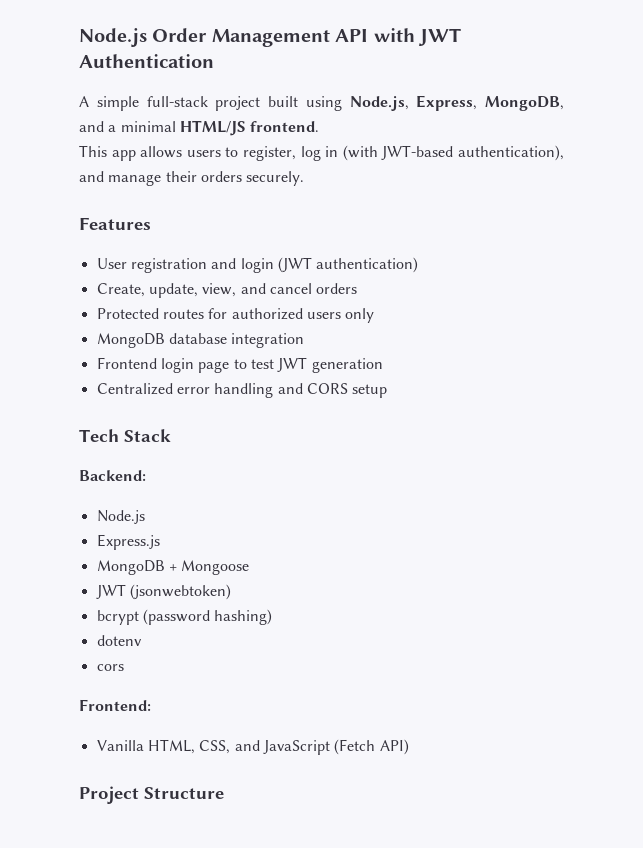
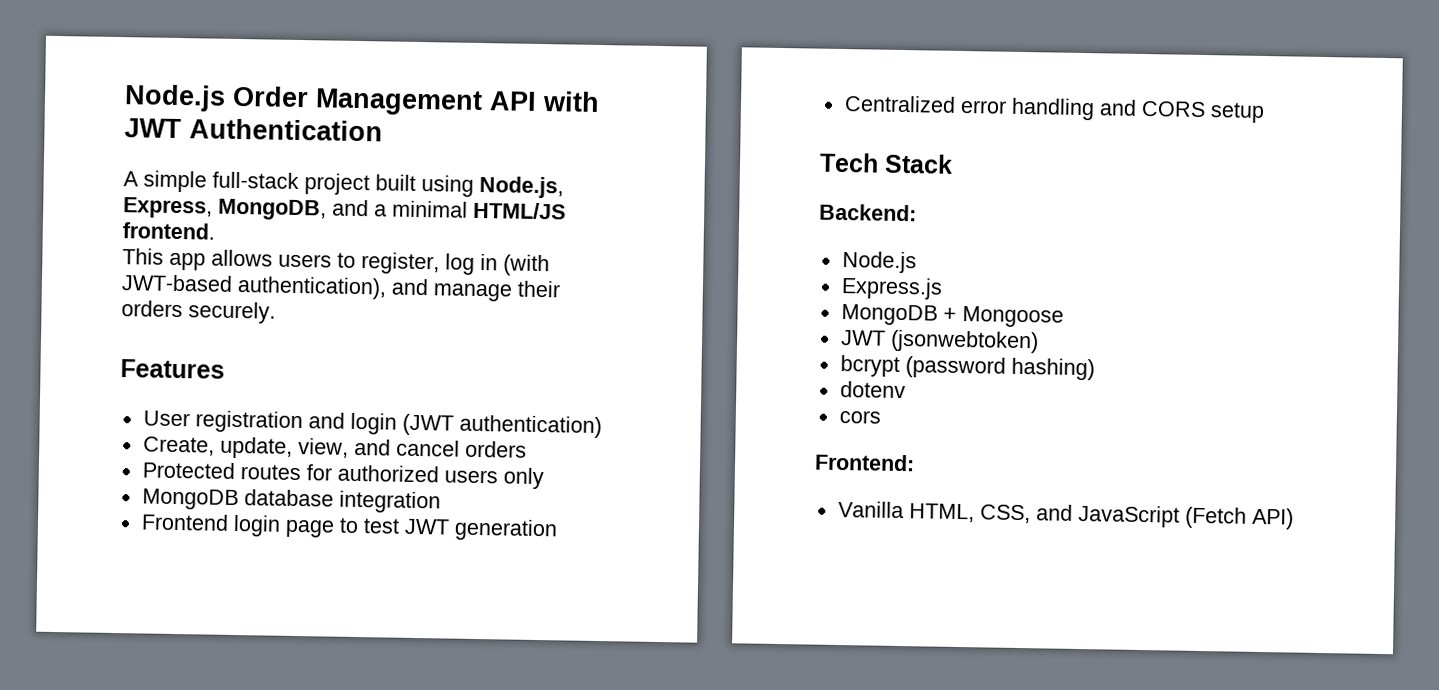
- Project Structure

